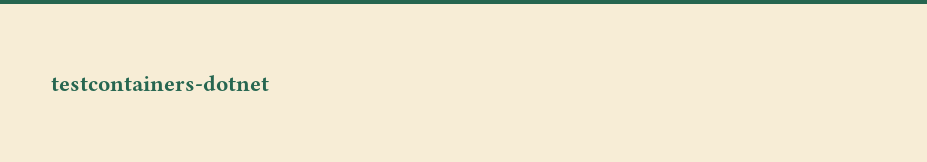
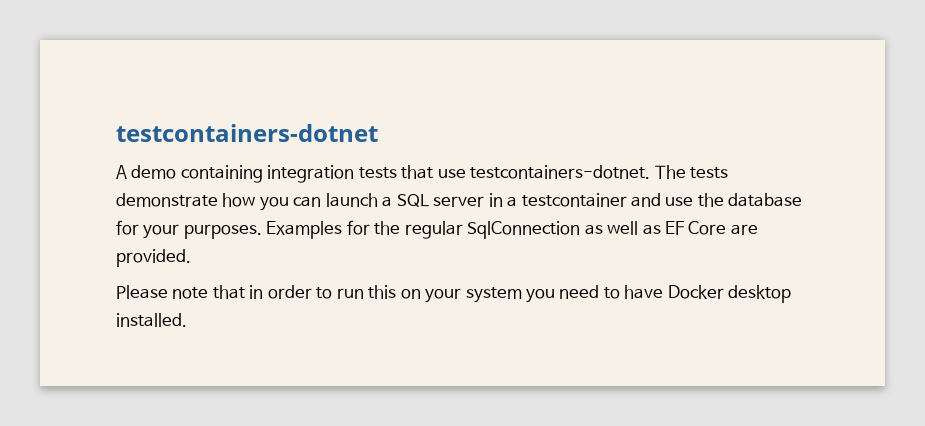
+ A demo containing integration tests that use testcontainers-dotnet. The tests demonstrate how you can launch a SQL server in a testcontainer and use the database for your purposes. Examples for the regular SqlConnection as well as EF Core are provided.
+ Please note that in order to run this on your system you need to have Docker desktop installed.

